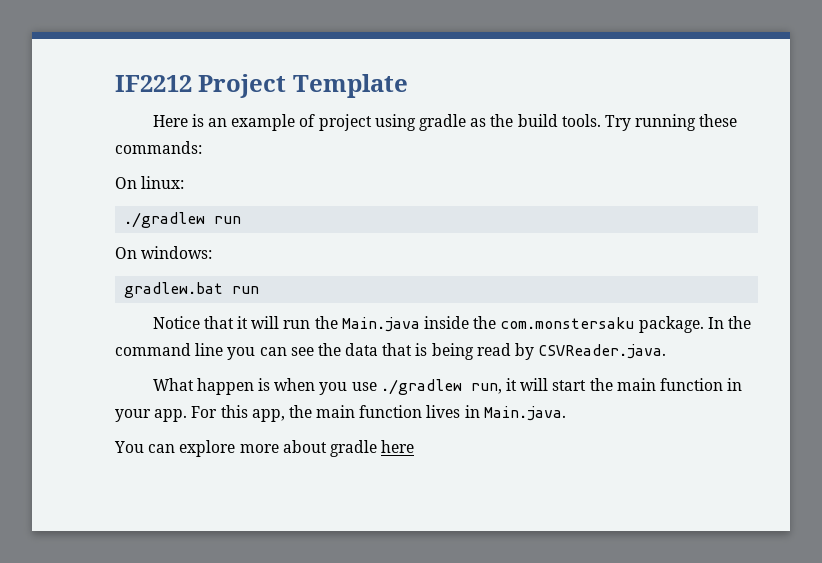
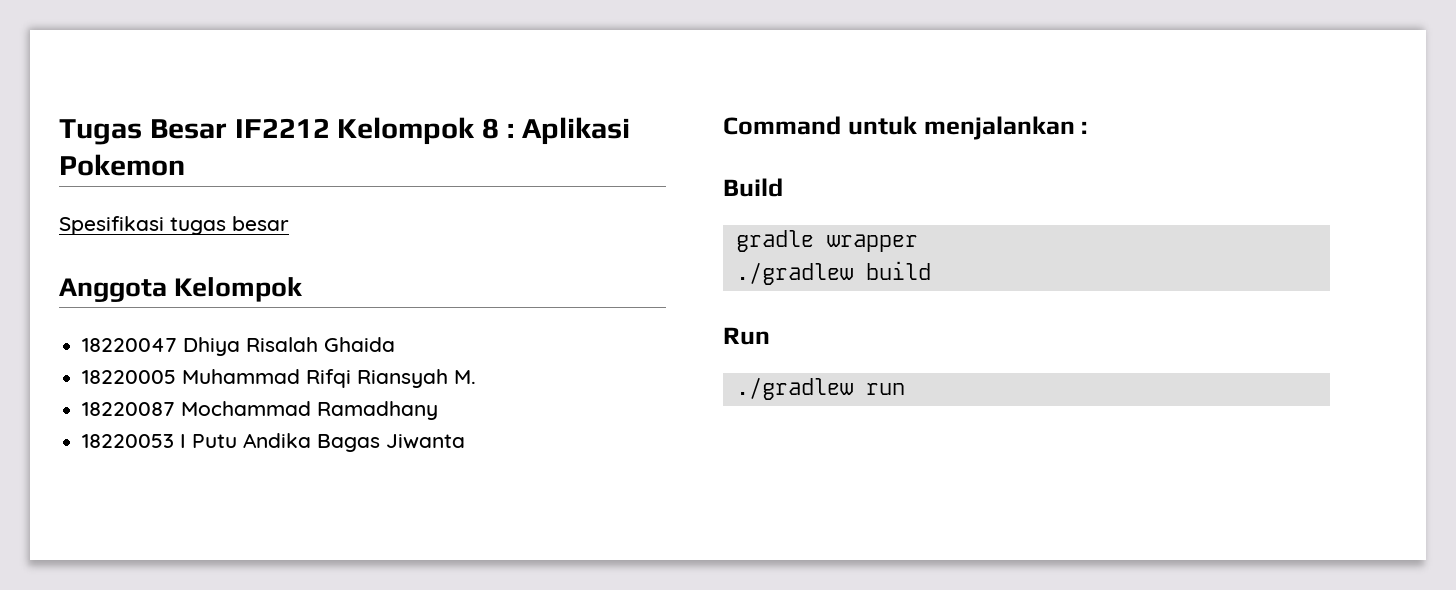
- IF2212 Project Template
- Here is an example of project using gradle as the build tools. Try running these commands:
- On linux:
+ Tugas Besar IF2212 Kelompok 8 : Aplikasi Pokemon
+ Spesifikasi tugas besar
+ Anggota Kelompok
+ 18220047 Dhiya Risalah Ghaida
+ 18220005 Muhammad Rifqi Riansyah M.
+ 18220087 Mochammad Ramadhany
+ 18220053 I Putu Andika Bagas Jiwanta
+ Command untuk menjalankan :
+ Build
+ gradle wrapper
+ ./gradlew build
+ Run
  ./gradlew run
- On windows:
- gradlew.bat run
- Notice that it will run the Main.java inside the com.monstersaku package. In the command line you can see the data that is being read by CSVReader.java.
- What happen is when you use ./gradlew run, it will start the main function in your app. For this app, the main function lives in Main.java.
- You can explore more about gradle here

